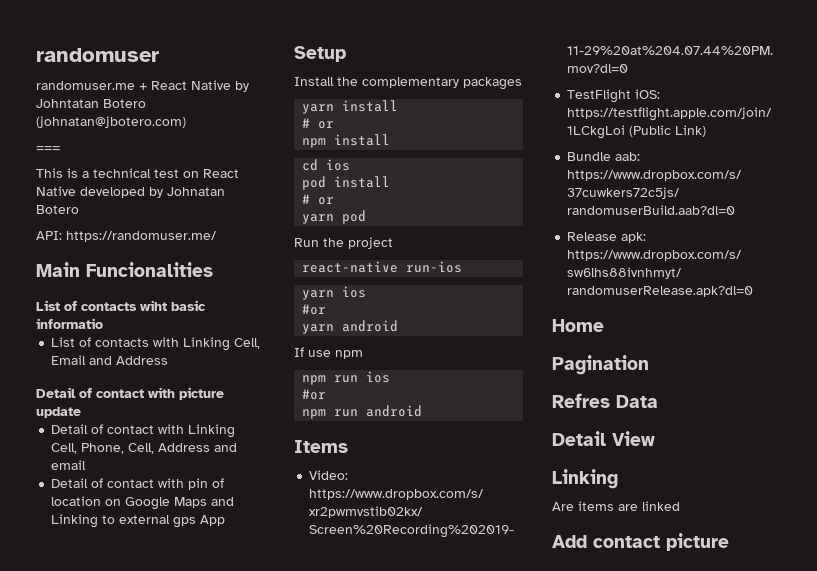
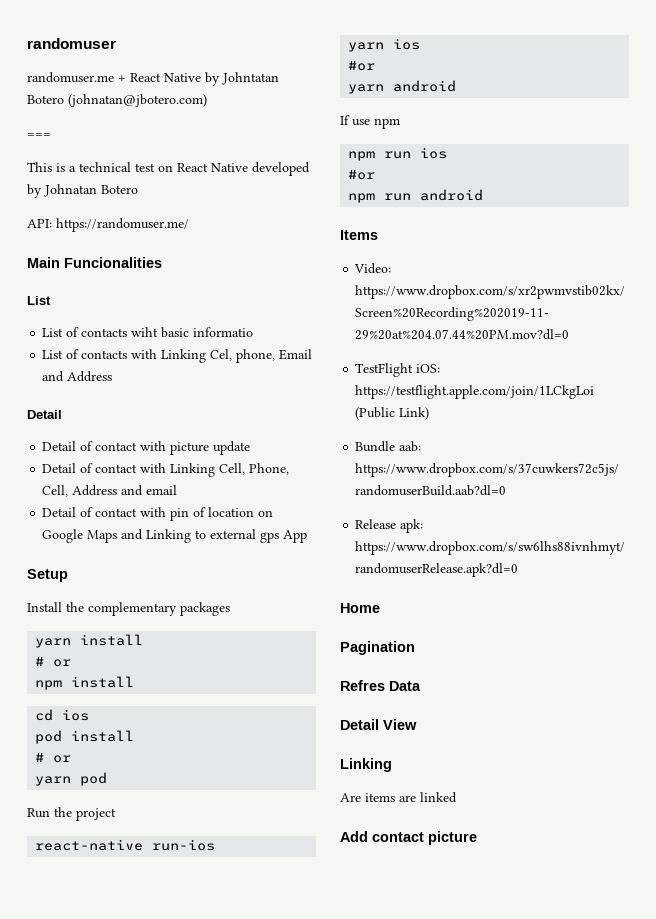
  Main Funcionalities
+ List
- List of contacts with Linking Cell, Email and Address
+ List of contacts with Linking Cel, phone, Email and Address
+ Detail

